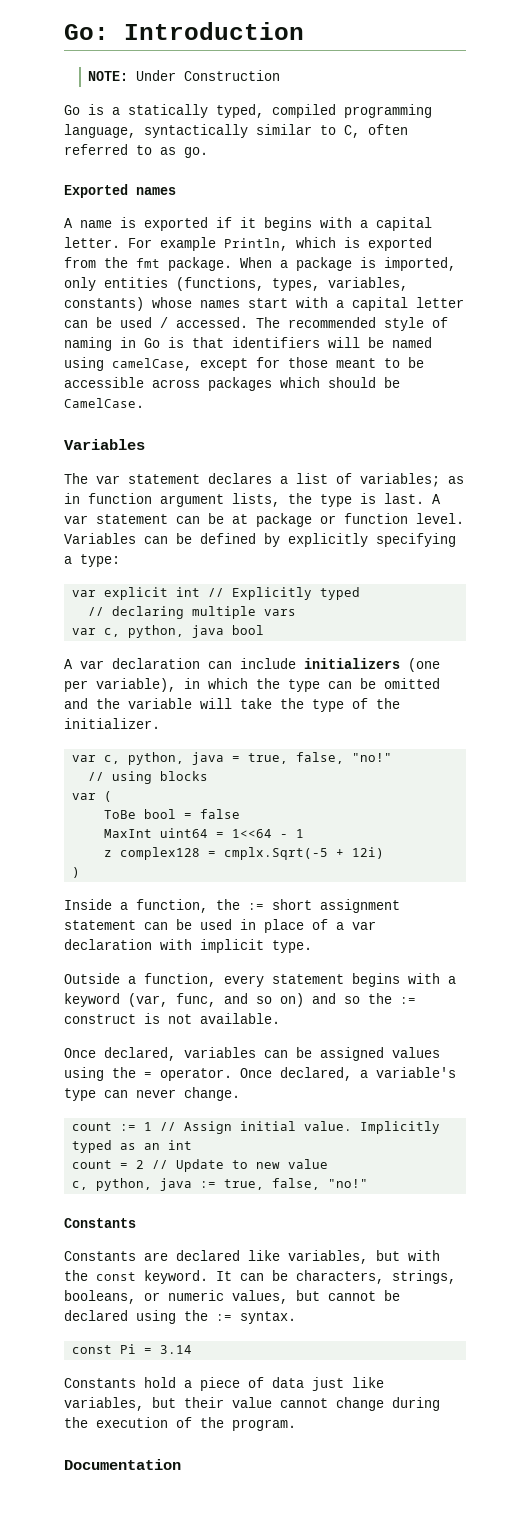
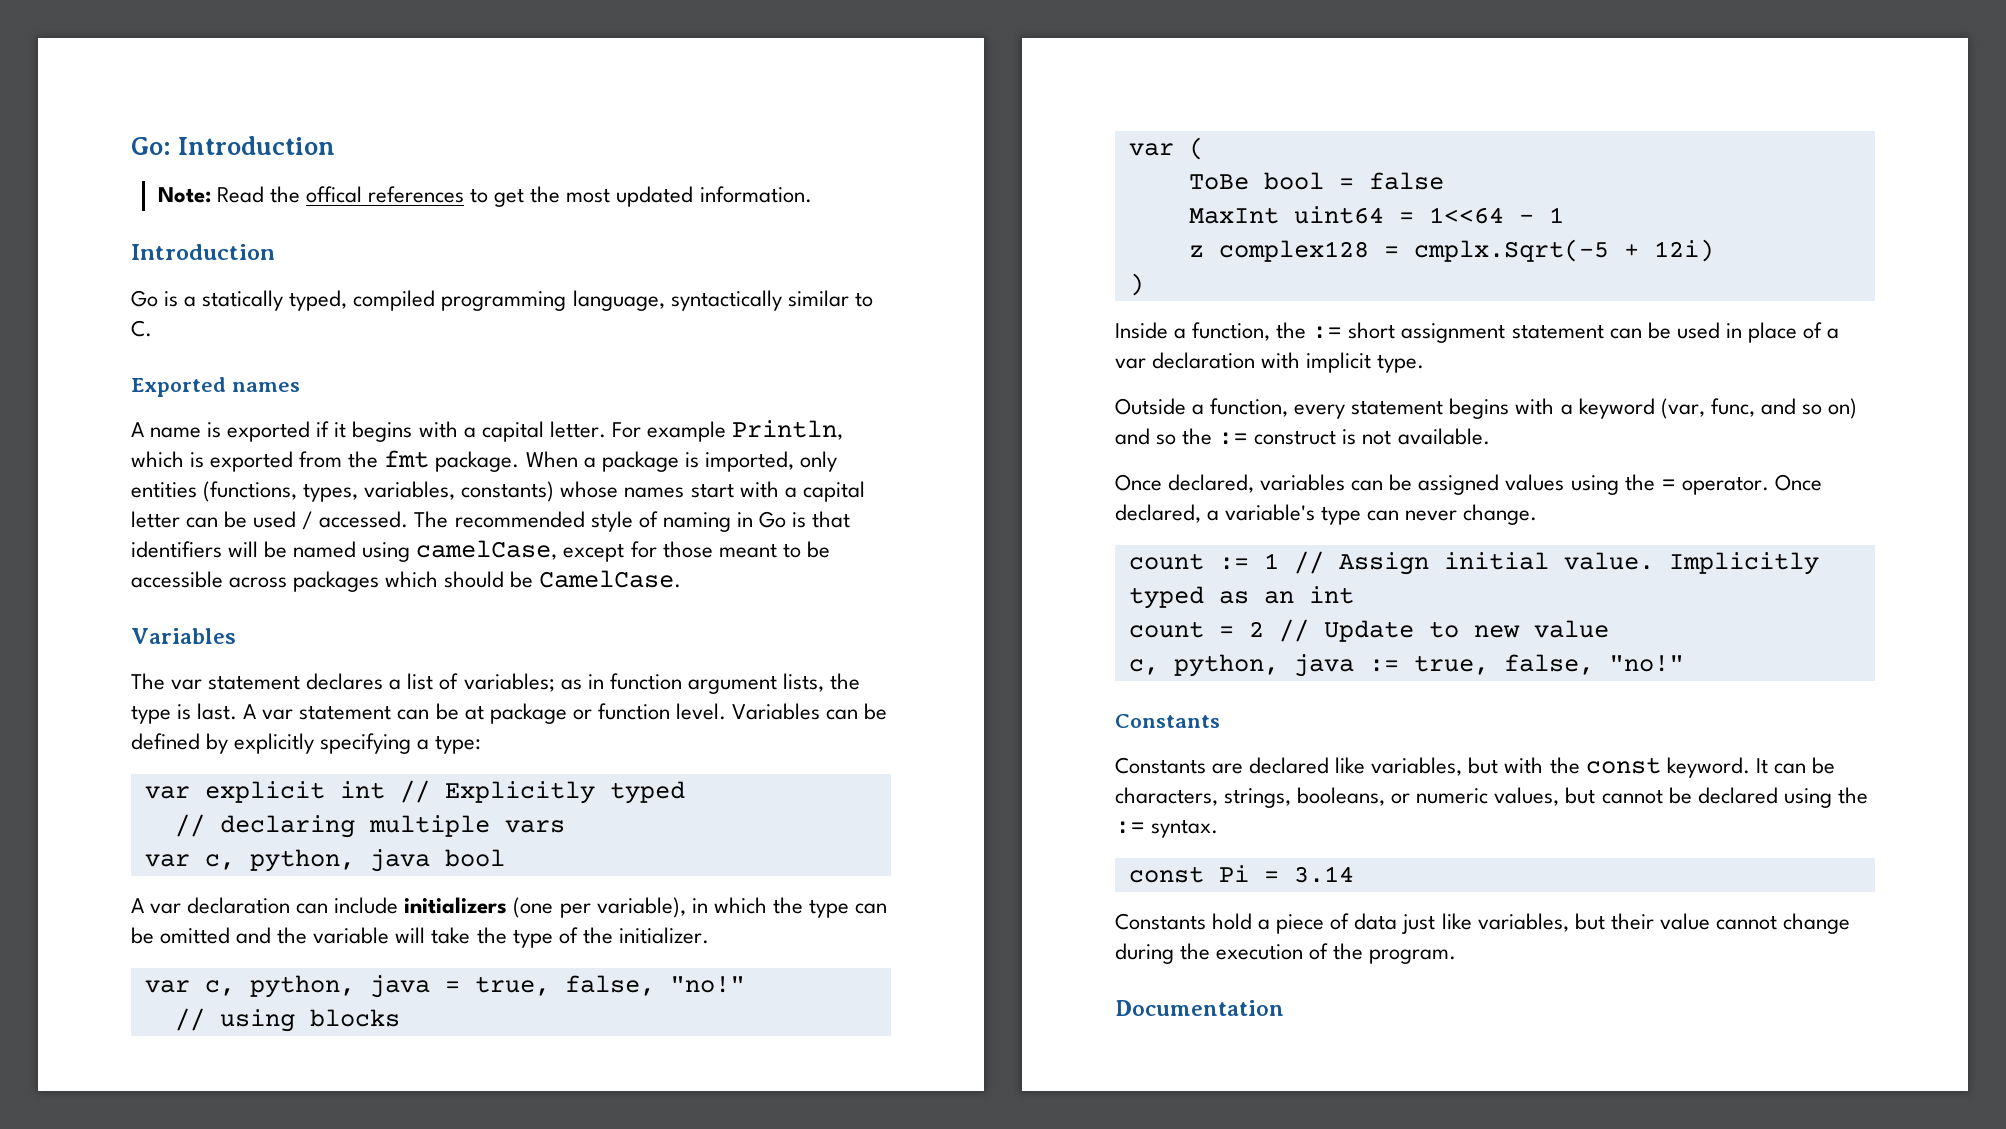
- NOTE: Under Construction
+ Note: Read the offical references to get the most updated information.
+ Introduction
- Go is a statically typed, compiled programming language, syntactically similar to C, often referred to as go.
+ Go is a statically typed, compiled programming language, syntactically similar to C.

